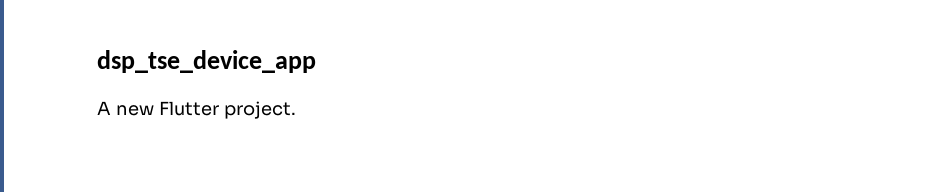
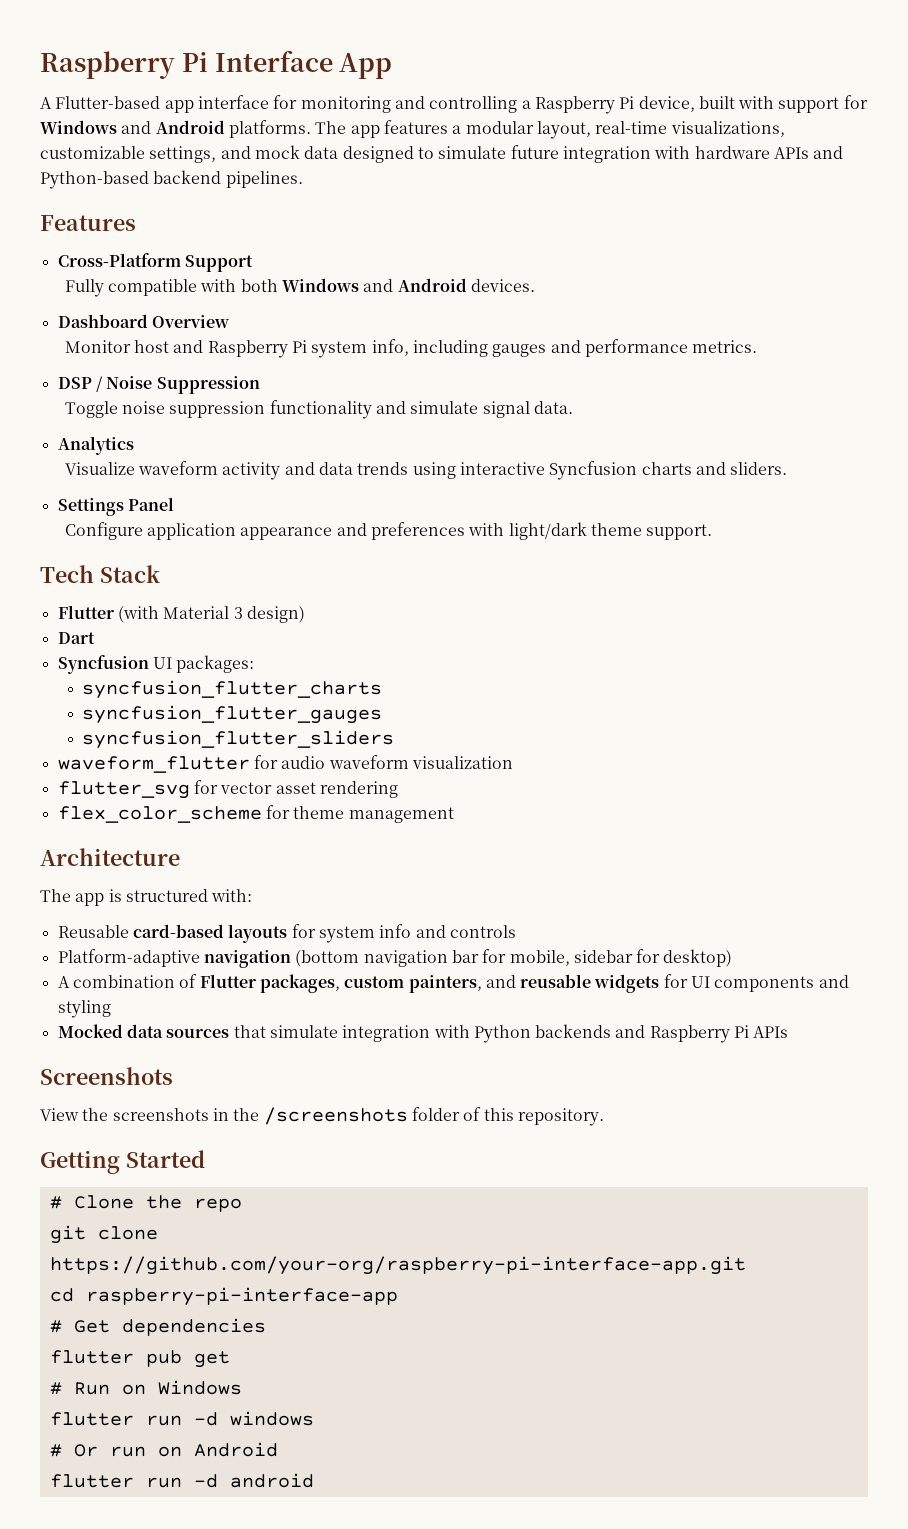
- dsp_tse_device_app
- A new Flutter project.
+ Raspberry Pi Interface App
+ A Flutter-based app interface for monitoring and controlling a Raspberry Pi device, built with support for Windows and Android platforms. The app features a modular layout, real-time visualizations, customizable settings, and mock data designed to simulate future integration with hardware APIs and Python-based backend pipelines.
+ Features
+ Cross-Platform Support
+ Fully compatible with both Windows and Android devices.
+ Dashboard Overview
+ Monitor host and Raspberry Pi system info, including gauges and performance metrics.
+ DSP / Noise Suppression
+ Toggle noise suppression functionality and simulate signal data.
+ Analytics
+ Visualize waveform activity and data trends using interactive Syncfusion charts and sliders.
+ Settings Panel
+ Configure application appearance and preferences with light/dark theme support.
+ Tech Stack
+ Flutter (with Material 3 design)
+ Dart
+ Syncfusion UI packages:
+ syncfusion_flutter_charts
+ syncfusion_flutter_gauges
+ syncfusion_flutter_sliders
+ waveform_flutter for audio waveform visualization
+ flutter_svg for vector asset rendering
+ flex_color_scheme for theme management
+ Architecture
+ The app is structured with:
+ Reusable card-based layouts for system info and controls
+ Platform-adaptive navigation (bottom navigation bar for mobile, sidebar for desktop)
+ A combination of Flutter packages, custom painters, and reusable widgets for UI components and styling
+ Mocked data sources that simulate integration with Python backends and Raspberry Pi APIs
+ Screenshots
+ View the screenshots in the /screenshots folder of this repository.
+ Getting Started
+ # Clone the repo
+ git clone https://github.com/your-org/raspberry-pi-interface-app.git
+ cd raspberry-pi-interface-app
+ # Get dependencies
+ flutter pub get
+ # Run on Windows
+ flutter run -d windows
+ # Or run on Android
+ flutter run -d android

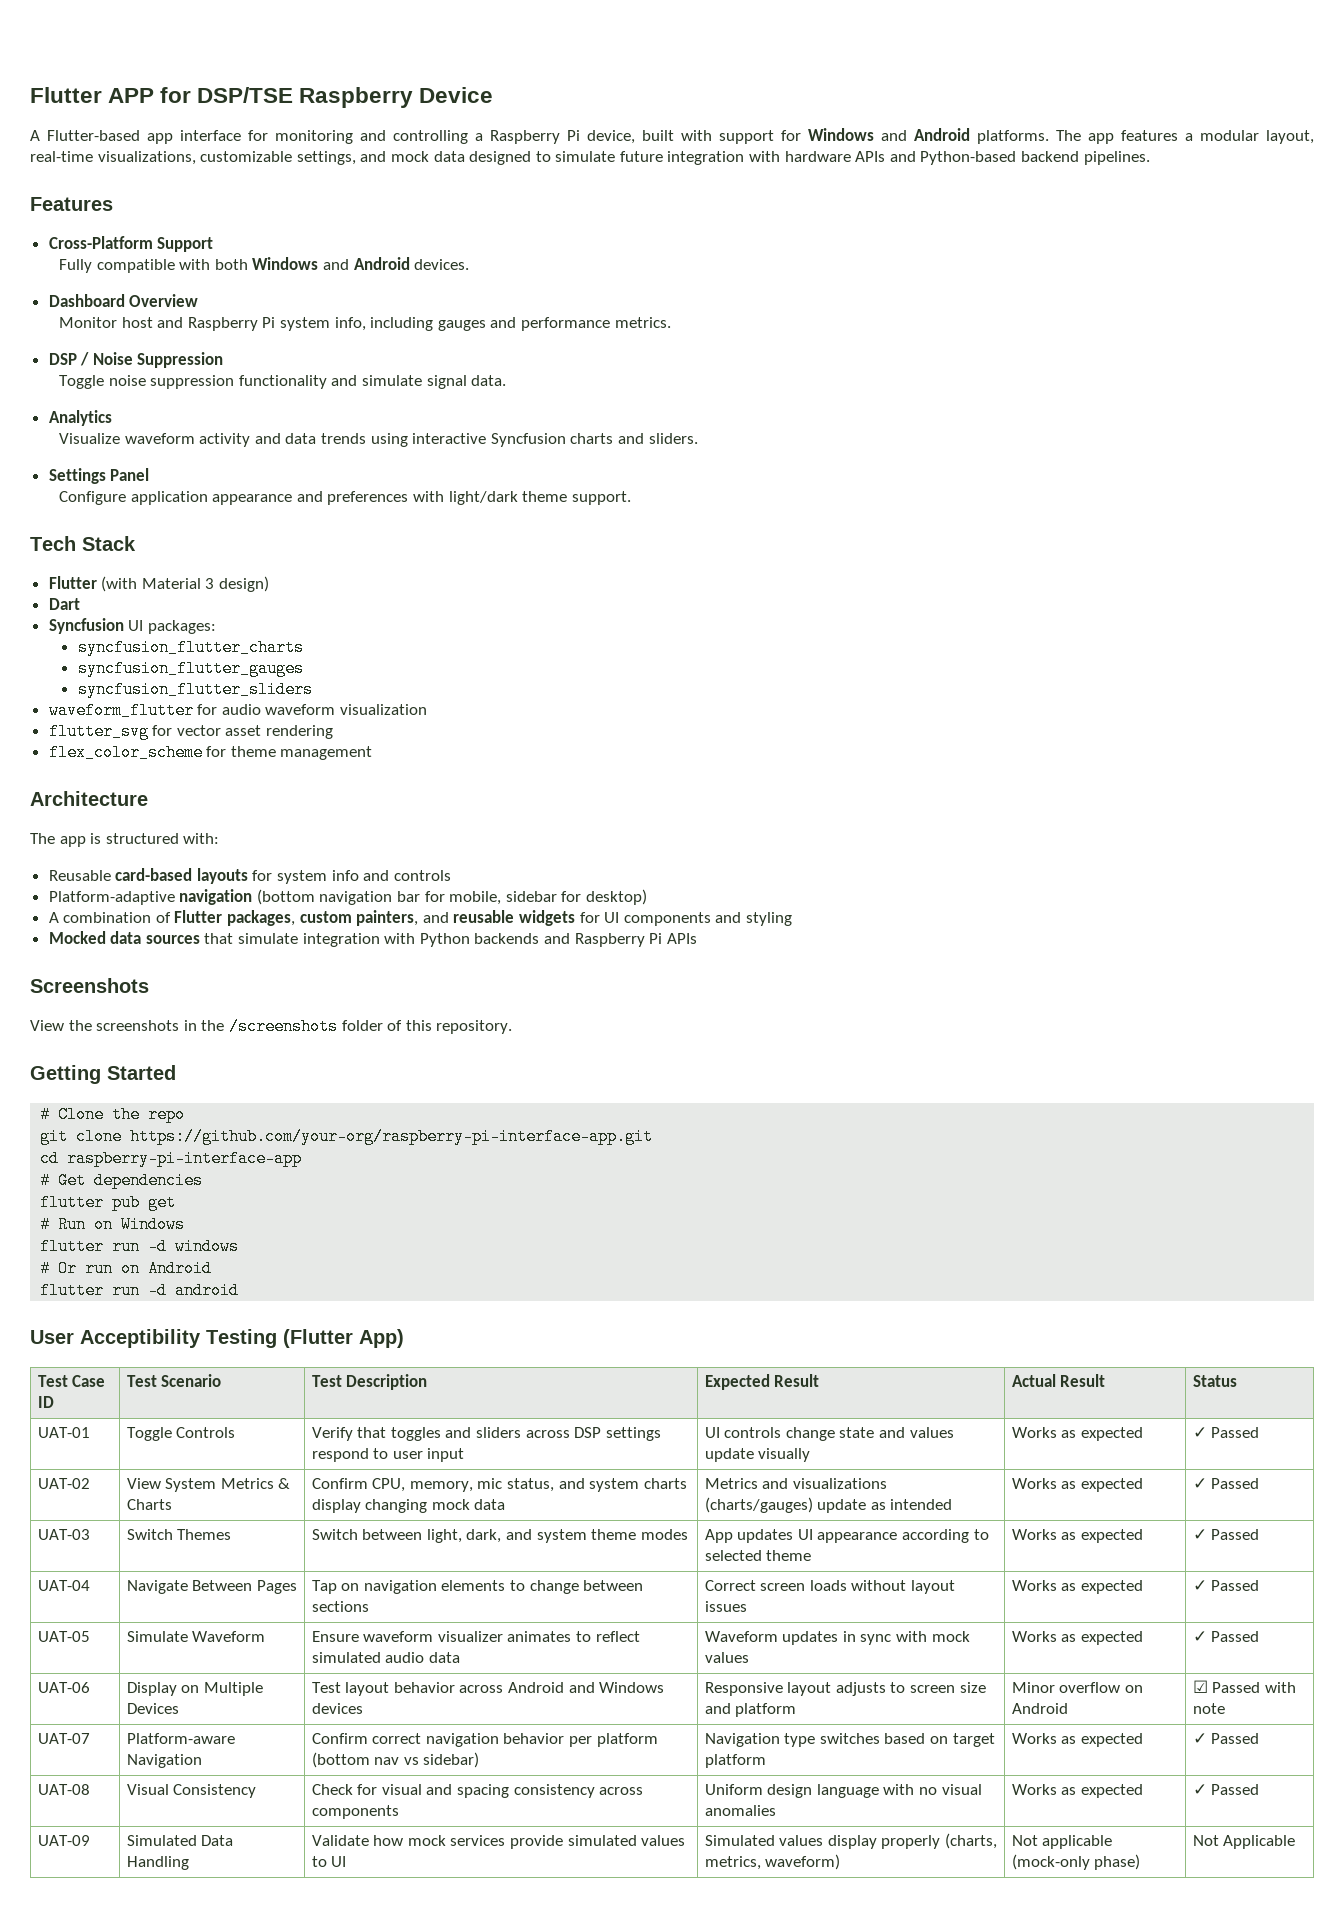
- Raspberry Pi Interface App
+ Flutter APP for DSP/TSE Raspberry Device
+ User Acceptibility Testing (Flutter App)
+ Test Case ID | Test Scenario | Test Description | Expected Result | Actual Result | Status
+ UAT-01 | Toggle Controls | Verify that toggles and sliders across DSP settings respond to user input | UI controls change state and values update visually | Works as expected | ✓ Passed
+ UAT-02 | View System Metrics & Charts | Confirm CPU, memory, mic status, and system charts display changing mock data | Metrics and visualizations (charts/gauges) update as intended | Works as expected | ✓ Passed
+ UAT-03 | Switch Themes | Switch between light, dark, and system theme modes | App updates UI appearance according to selected theme | Works as expected | ✓ Passed
+ UAT-04 | Navigate Between Pages | Tap on navigation elements to change between sections | Correct screen loads without layout issues | Works as expected | ✓ Passed
+ UAT-05 | Simulate Waveform | Ensure waveform visualizer animates to reflect simulated audio data | Waveform updates in sync with mock values | Works as expected | ✓ Passed
+ UAT-06 | Display on Multiple Devices | Test layout behavior across Android and Windows devices | Responsive layout adjusts to screen size and platform | Minor overflow on Android | ☑ Passed with note
+ UAT-07 | Platform-aware Navigation | Confirm correct navigation behavior per platform (bottom nav vs sidebar) | Navigation type switches based on target platform | Works as expected | ✓ Passed
+ UAT-08 | Visual Consistency | Check for visual and spacing consistency across components | Uniform design language with no visual anomalies | Works as expected | ✓ Passed
+ UAT-09 | Simulated Data Handling | Validate how mock services provide simulated values to UI | Simulated values display properly (charts, metrics, waveform) | Not applicable (mock-only phase) | Not Applicable

